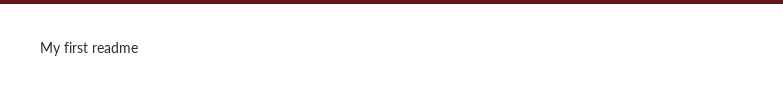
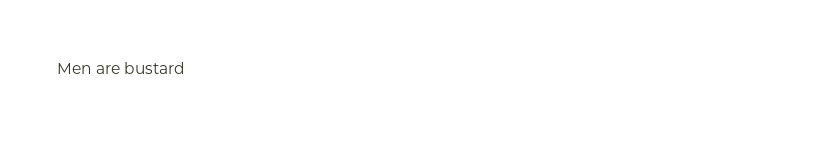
- My first readme
+ Men are bustard

